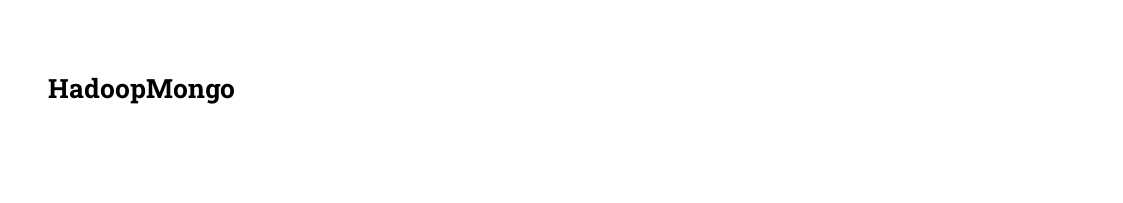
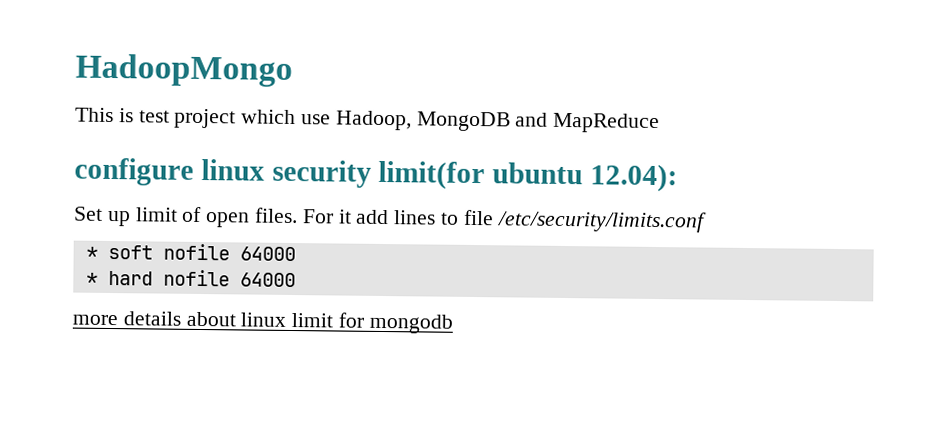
+ This is test project which use Hadoop, MongoDB and MapReduce
+ configure linux security limit(for ubuntu 12.04):
+ Set up limit of open files. For it add lines to file /etc/security/limits.conf
+ * soft nofile 64000
+ * hard nofile 64000
+ more details about linux limit for mongodb

